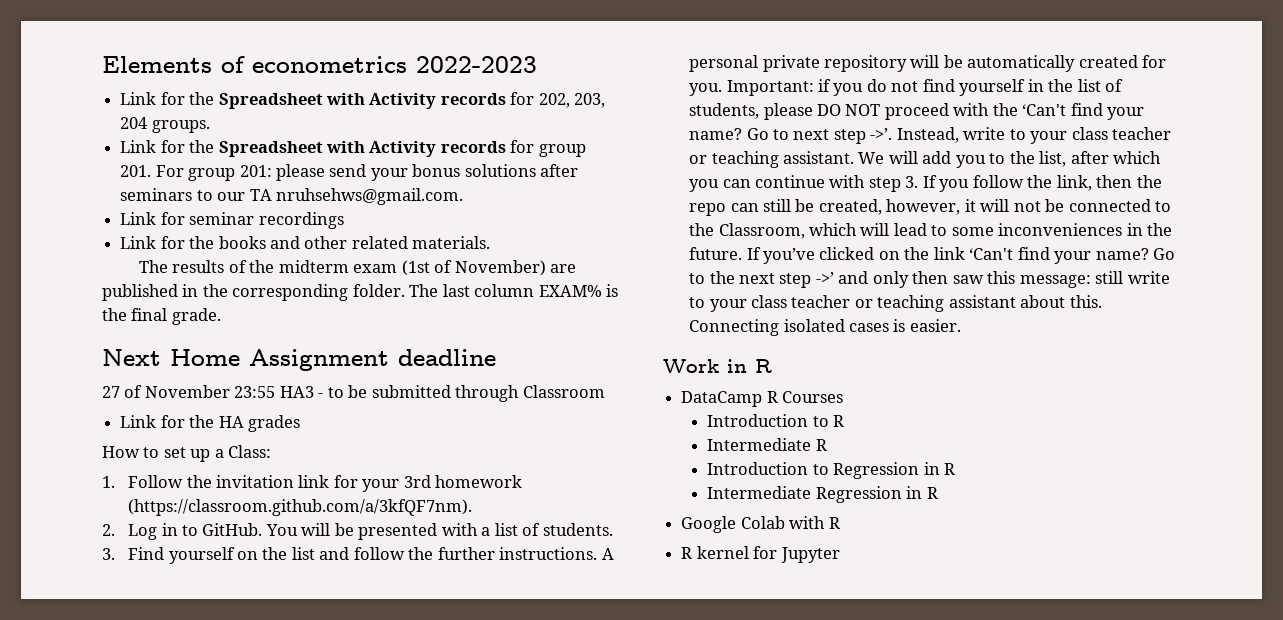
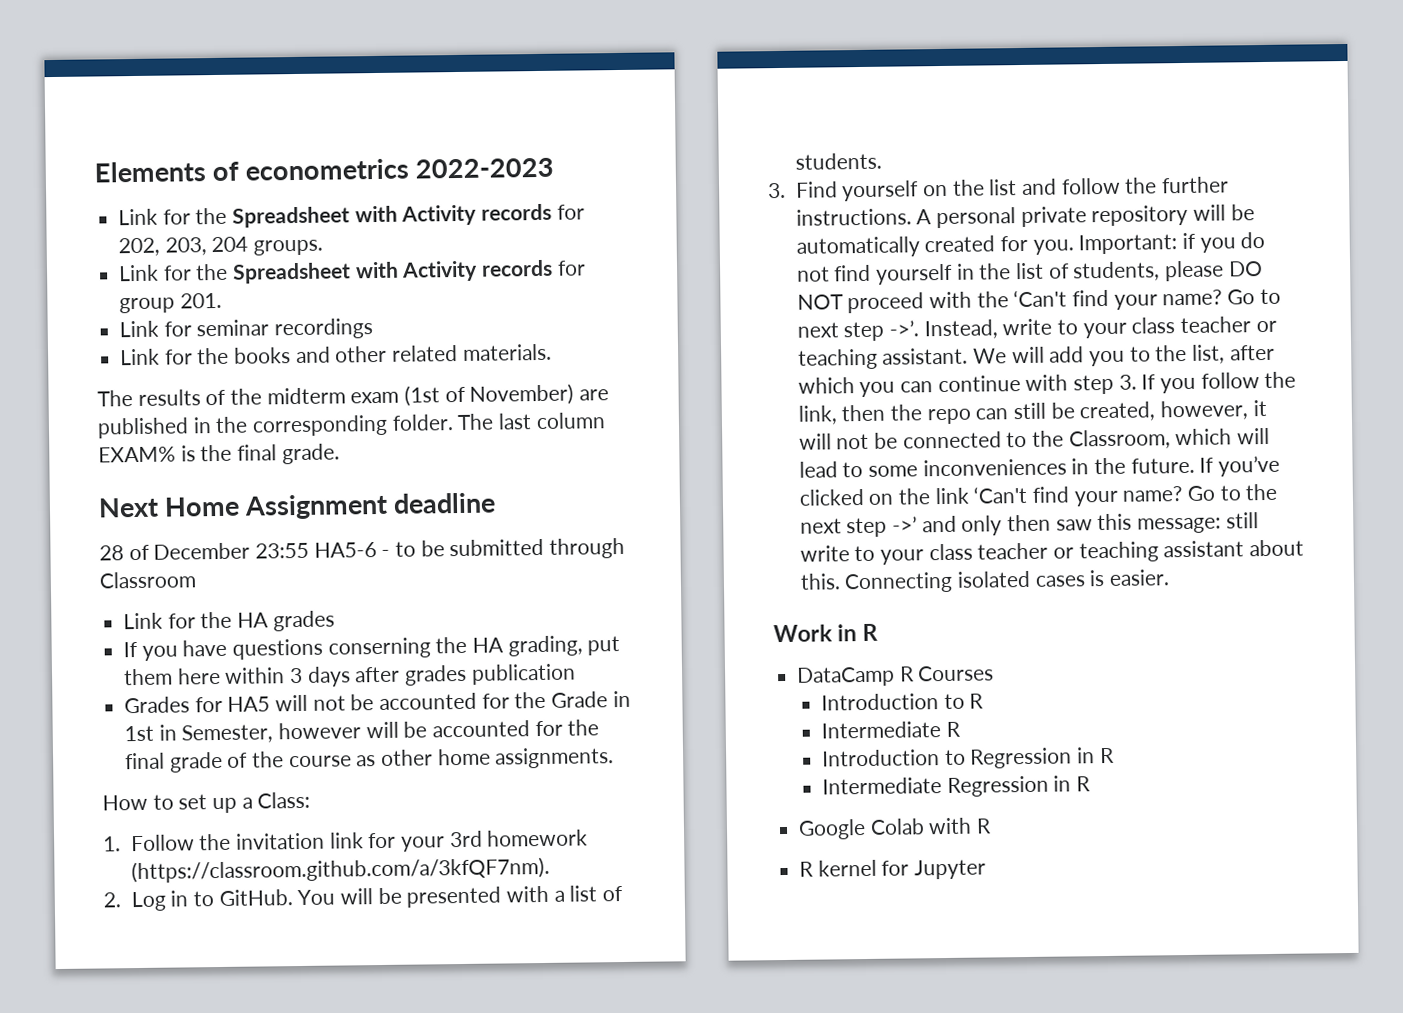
- Link for the Spreadsheet with Activity records for group 201. For group 201: please send your bonus solutions after seminars to our TA nruhsehws@gmail.com.
+ Link for the Spreadsheet with Activity records for group 201.
- 27 of November 23:55 HA3 - to be submitted through Classroom
+ 28 of December 23:55 HA5-6 - to be submitted through Classroom
+ If you have questions conserning the HA grading, put them here within 3 days after grades publication
+ Grades for HA5 will not be accounted for the Grade in 1st in Semester, however will be accounted for the final grade of the course as other home assignments.

